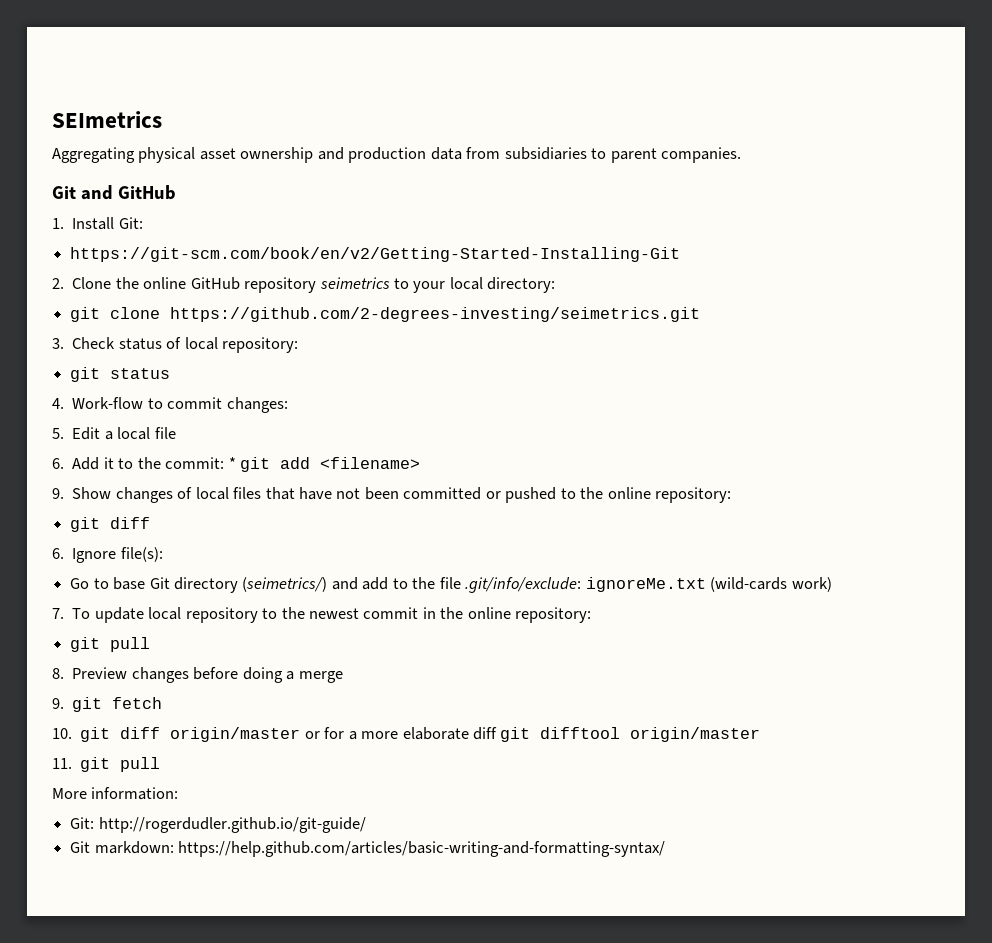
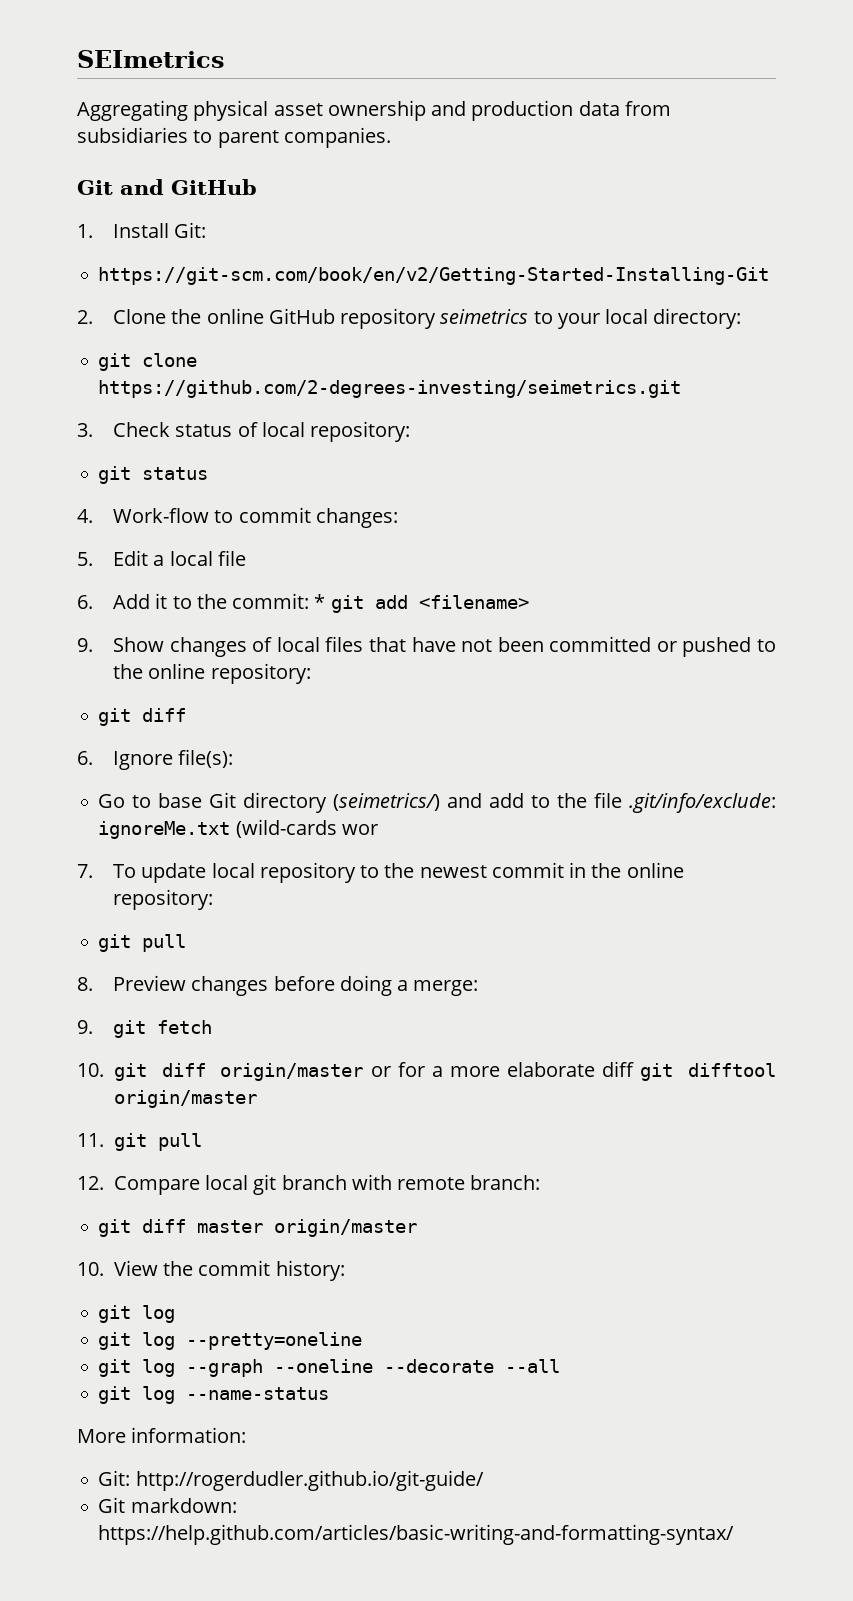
- Go to base Git directory (seimetrics/) and add to the file .git/info/exclude: ignoreMe.txt (wild-cards work)
+ Go to base Git directory (seimetrics/) and add to the file .git/info/exclude: ignoreMe.txt (wild-cards wor
- 8. Preview changes before doing a merge
+ 8. Preview changes before doing a merge:
+ 12. Compare local git branch with remote branch:
+ git diff master origin/master
+ 10. View the commit history:
+ git log
+ git log --pretty=oneline
+ git log --graph --oneline --decorate --all
+ git log --name-status

